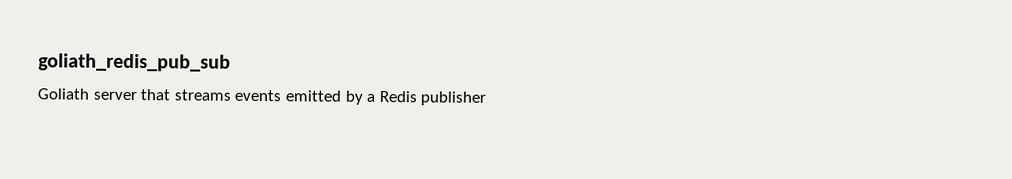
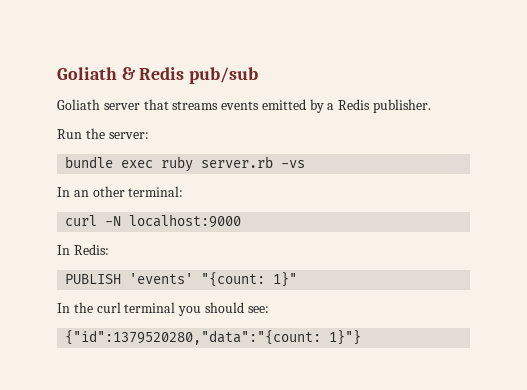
- goliath_redis_pub_sub
+ Goliath & Redis pub/sub
- Goliath server that streams events emitted by a Redis publisher
+ Goliath server that streams events emitted by a Redis publisher.
+ Run the server:
+ bundle exec ruby server.rb -vs
+ In an other terminal:
+ curl -N localhost:9000
+ In Redis:
+ PUBLISH 'events' "{count: 1}"
+ In the curl terminal you should see:
+ {"id":1379520280,"data":"{count: 1}"}

